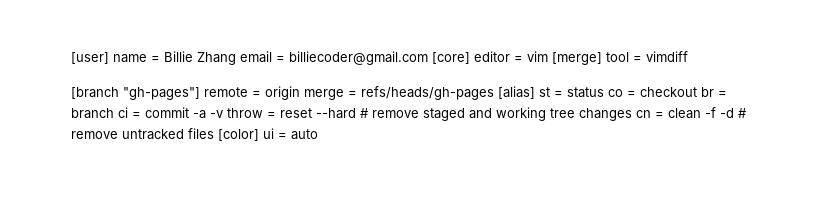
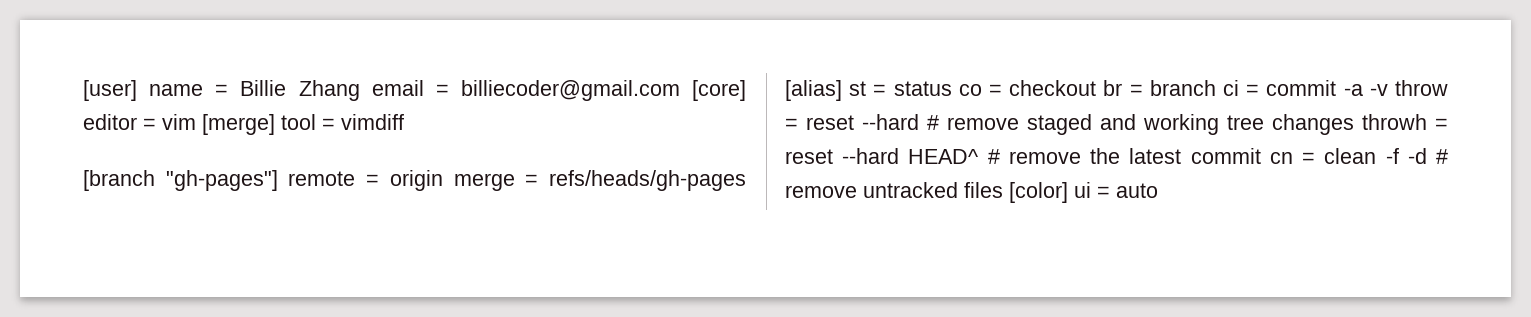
- [branch "gh-pages"] remote = origin merge = refs/heads/gh-pages [alias] st = status co = checkout br = branch ci = commit -a -v throw = reset --hard # remove staged and working tree changes cn = clean -f -d # remove untracked files [color] ui = auto
+ [branch "gh-pages"] remote = origin merge = refs/heads/gh-pages [alias] st = status co = checkout br = branch ci = commit -a -v throw = reset --hard # remove staged and working tree changes throwh = reset --hard HEAD^ # remove the latest commit cn = clean -f -d # remove untracked files [color] ui = auto

